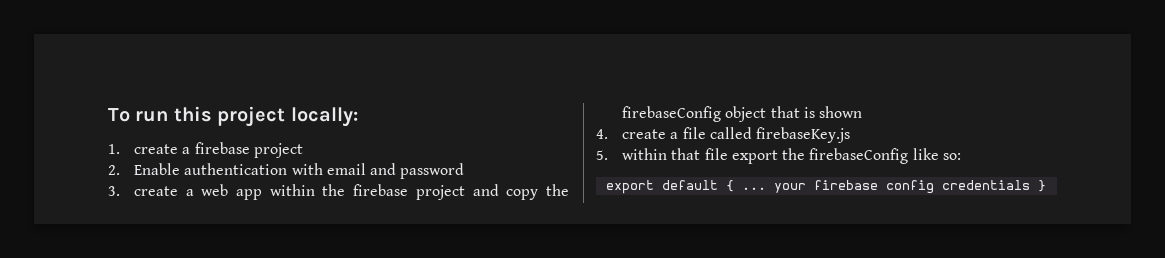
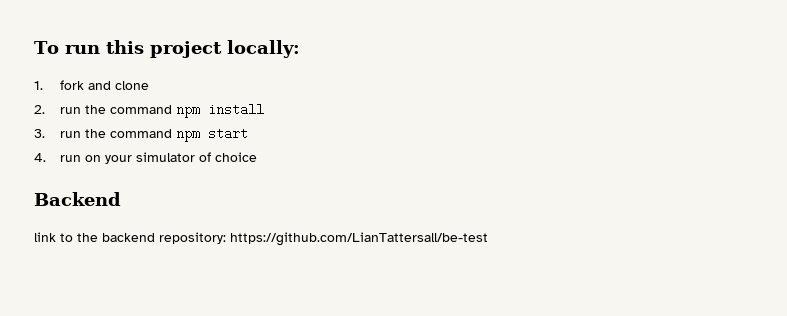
- 1. create a firebase project
- 2. Enable authentication with email and password
- 3. create a web app within the firebase project and copy the firebaseConfig object that is shown
- 4. create a file called firebaseKey.js
- 5. within that file export the firebaseConfig like so:
- export default { ... your firebase config credentials }
+ 1. fork and clone
+ 2. run the command npm install
+ 3. run the command npm start
+ 4. run on your simulator of choice
+ Backend
+ link to the backend repository: https://github.com/LianTattersall/be-test

